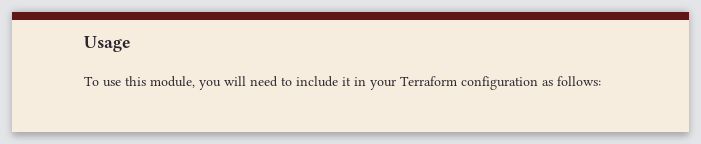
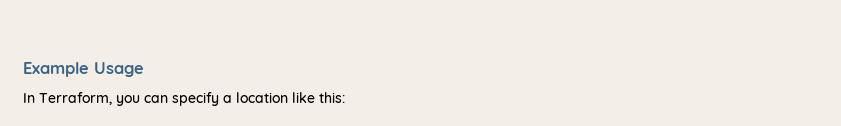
- Usage
+ Example Usage
- To use this module, you will need to include it in your Terraform configuration as follows:
+ In Terraform, you can specify a location like this:

